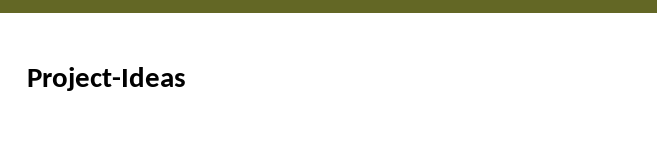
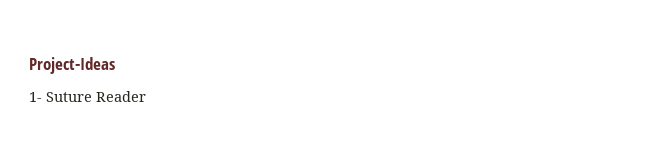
+ 1- Suture Reader

